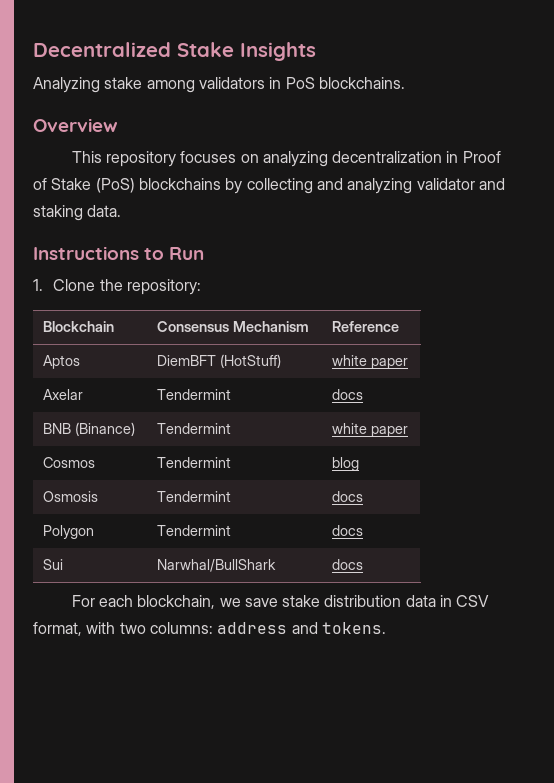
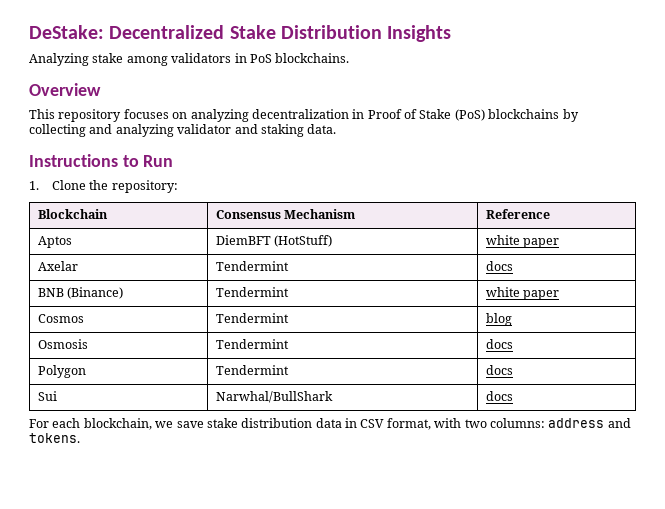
- Decentralized Stake Insights
+ DeStake: Decentralized Stake Distribution Insights

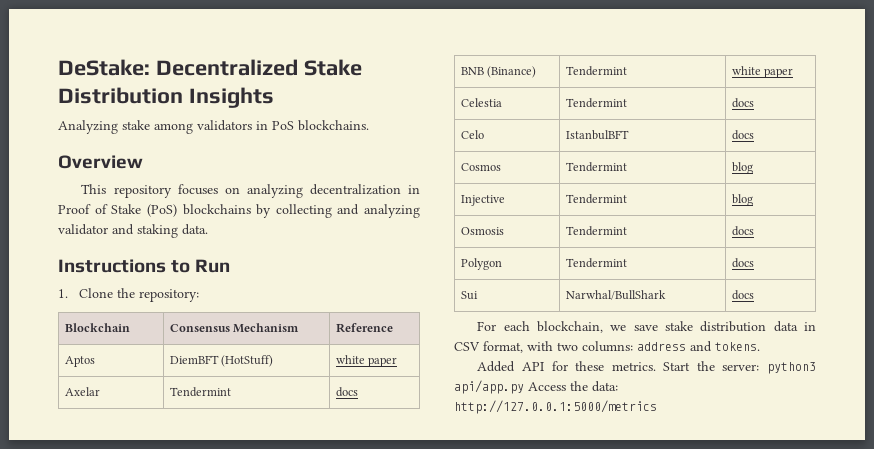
+ Celestia | Tendermint | docs
+ Celo | IstanbulBFT | docs
+ Injective | Tendermint | blog
+ Added API for these metrics. Start the server: python3 api/app.py Access the data: http://127.0.0.1:5000/metrics

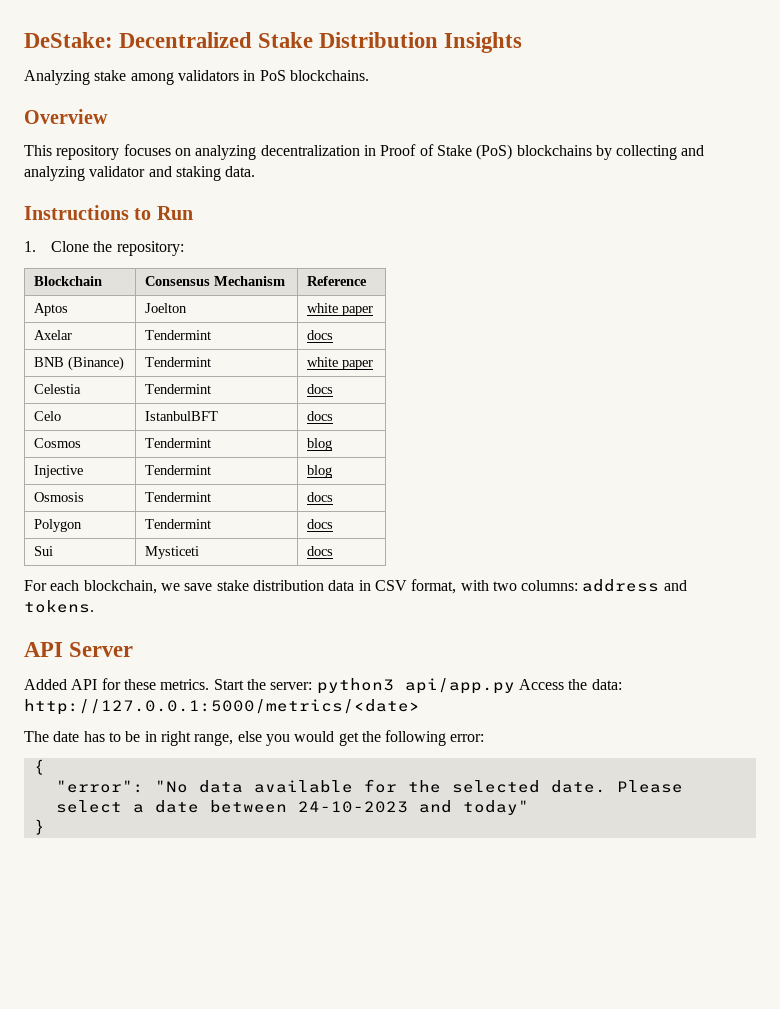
- Aptos | DiemBFT (HotStuff) | white paper
+ Aptos | Joelton | white paper
- Sui | Narwhal/BullShark | docs
+ Sui | Mysticeti | docs
+ API Server
- Start the server: python3 api/app.py Access the data: http://127.0.0.1:5000/metrics
+ Start the server: python3 api/app.py Access the data: http://127.0.0.1:5000/metrics/<date>
+ The date has to be in right range, else you would get the following error:
+ {
+ "error": "No data available for the selected date. Please select a date between 24-10-2023 and today"
+ }

